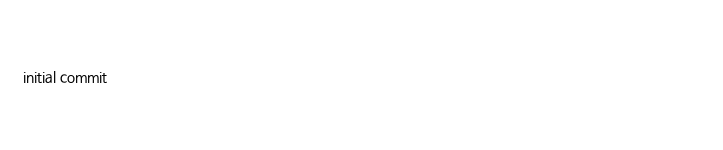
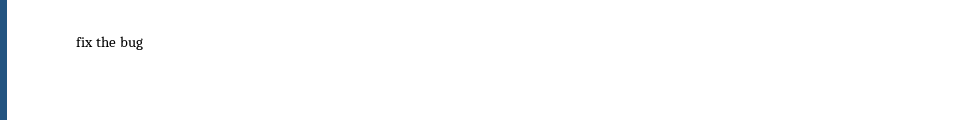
- initial commit
+ fix the bug

